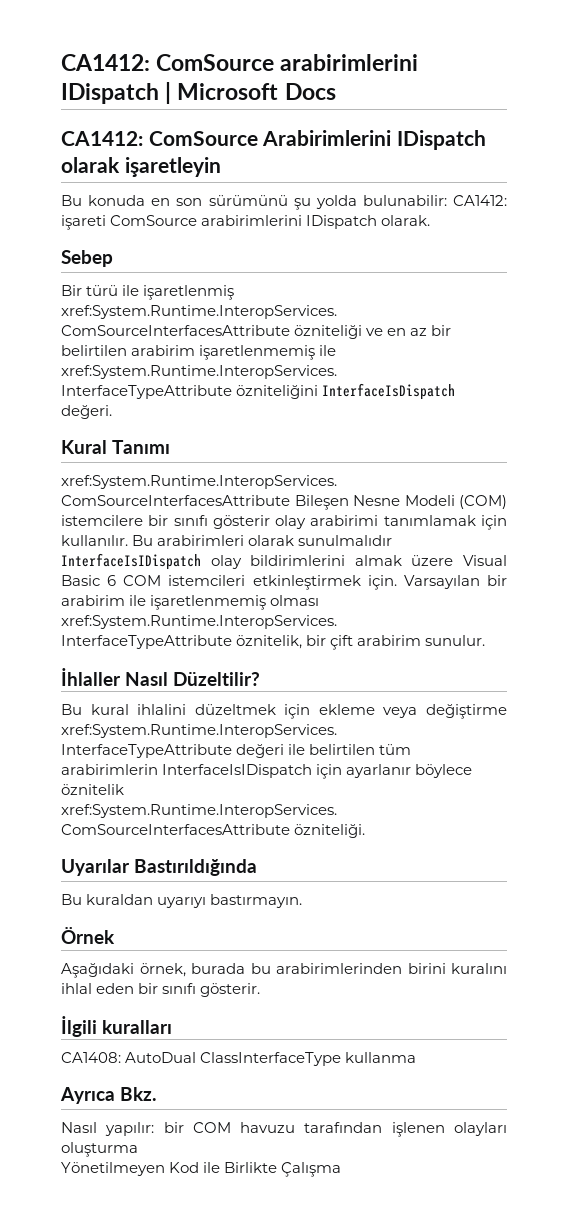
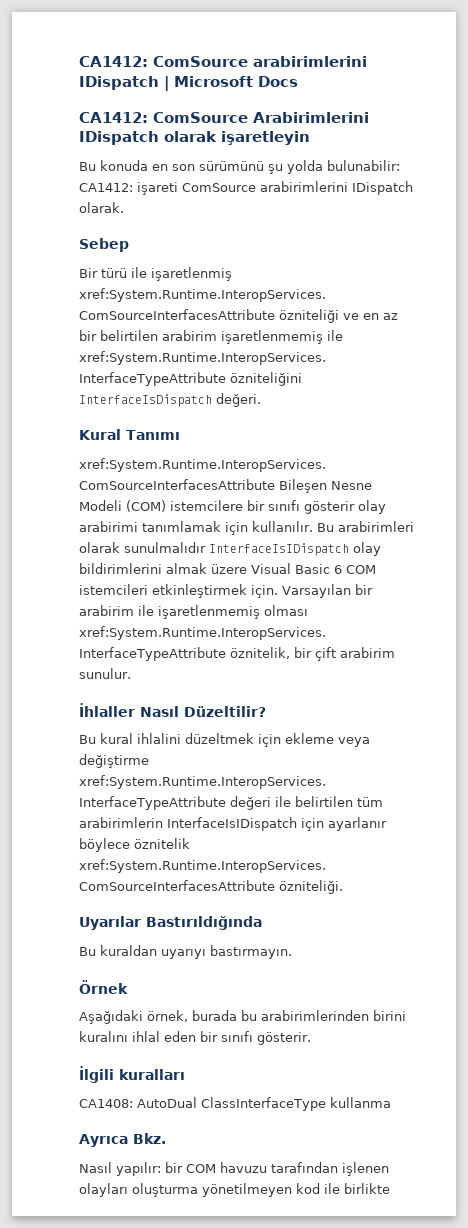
- Nasıl yapılır: bir COM havuzu tarafından işlenen olayları oluşturma
- Yönetilmeyen Kod ile Birlikte Çalışma
+ Nasıl yapılır: bir COM havuzu tarafından işlenen olayları oluşturma yönetilmeyen kod ile birlikte

